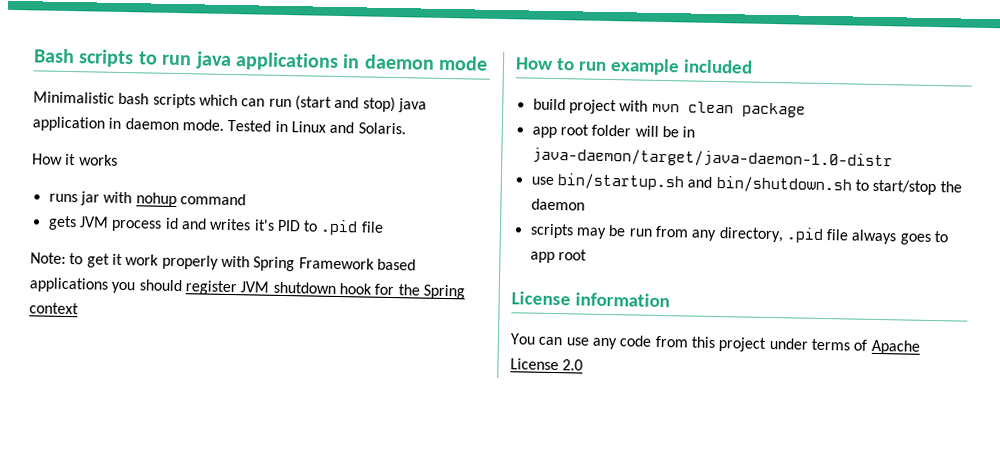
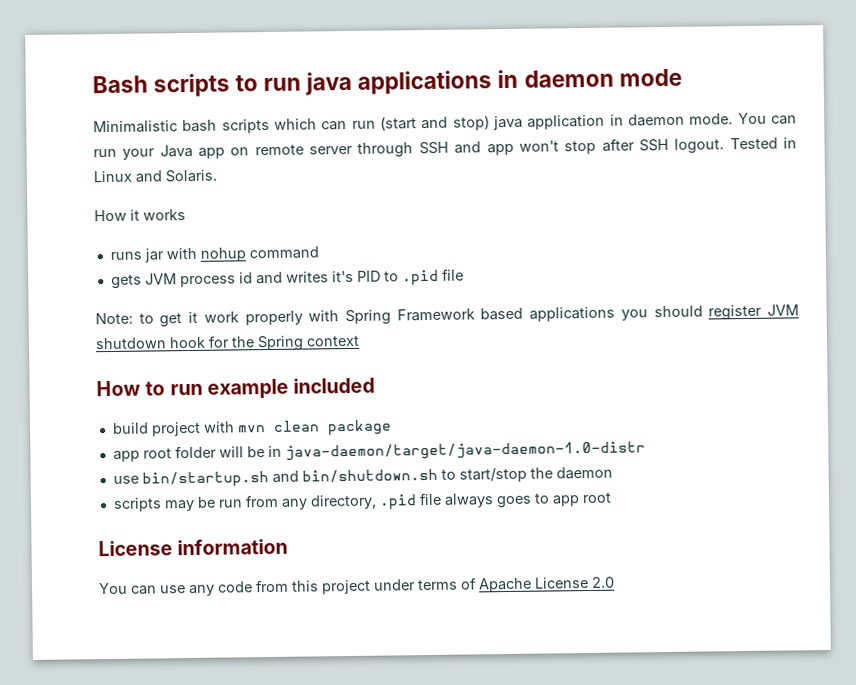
+ You can run your Java app on remote server through SSH and app won't stop after SSH logout.

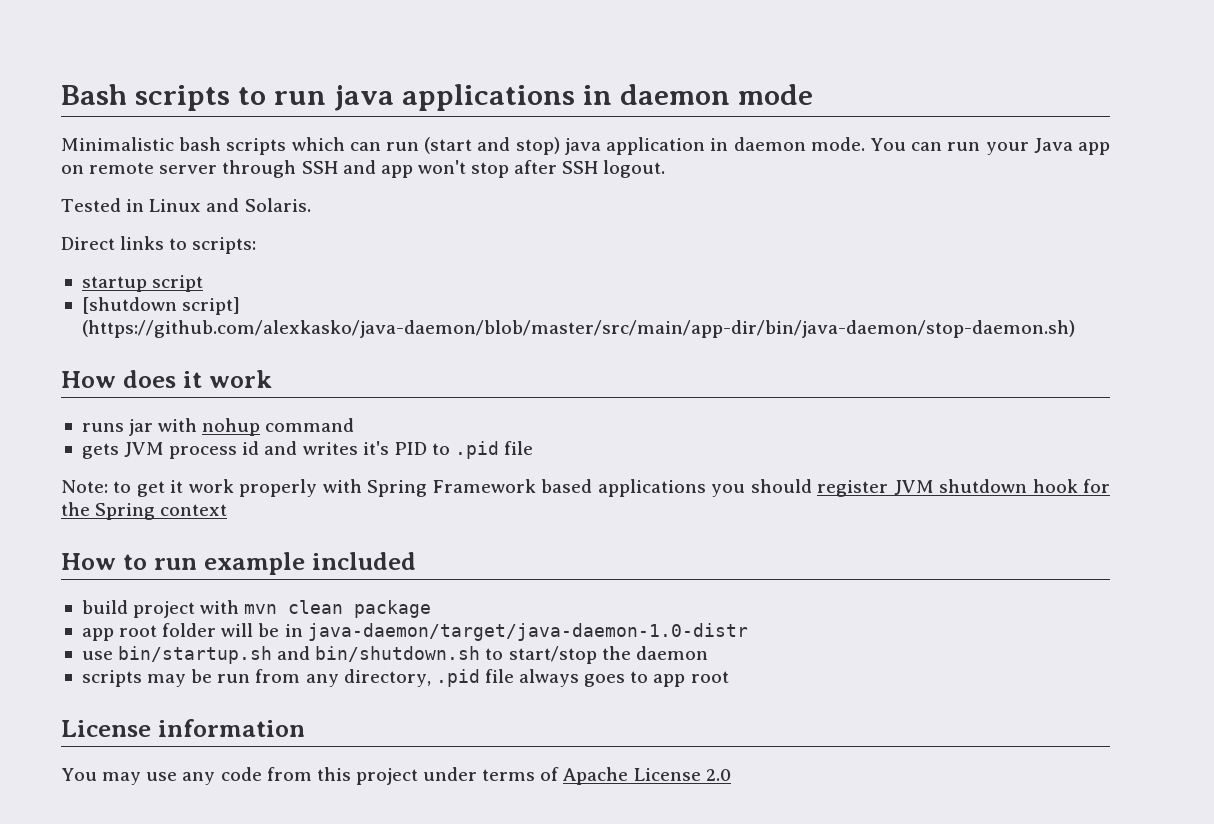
- You can run your Java app on remote server through SSH and app won't stop after SSH logout. Tested in Linux and Solaris.
+ You can run your Java app on remote server through SSH and app won't stop after SSH logout.
+ Tested in Linux and Solaris.
- How it works
+ Direct links to scripts:
+ startup script
+ [shutdown script] (https://github.com/alexkasko/java-daemon/blob/master/src/main/app-dir/bin/java-daemon/stop-daemon.sh)
+ How does it work
- You can use any code from this project under terms of Apache License 2.0
+ You may use any code from this project under terms of Apache License 2.0

